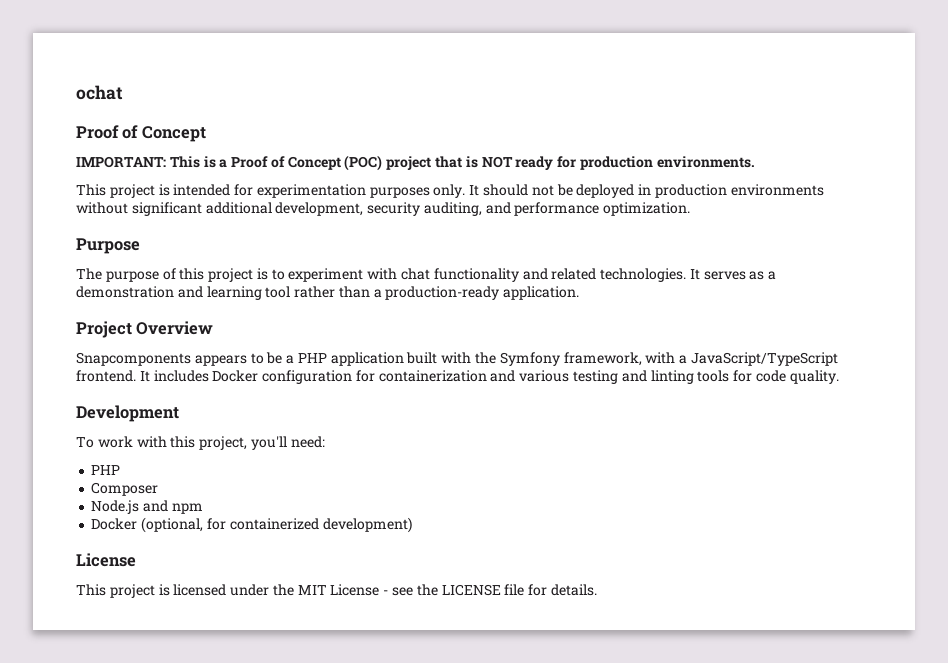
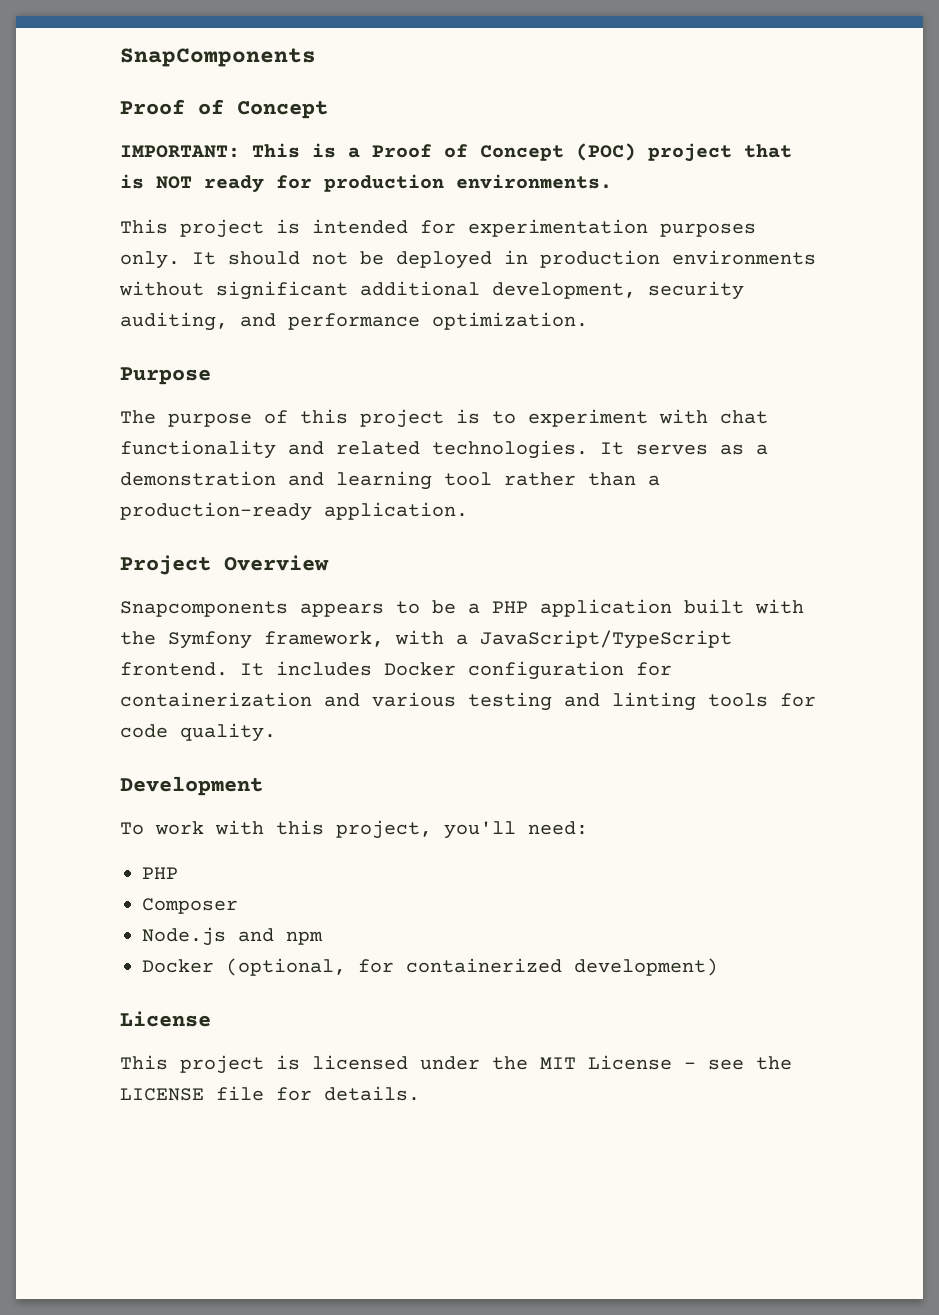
- ochat
+ SnapComponents

